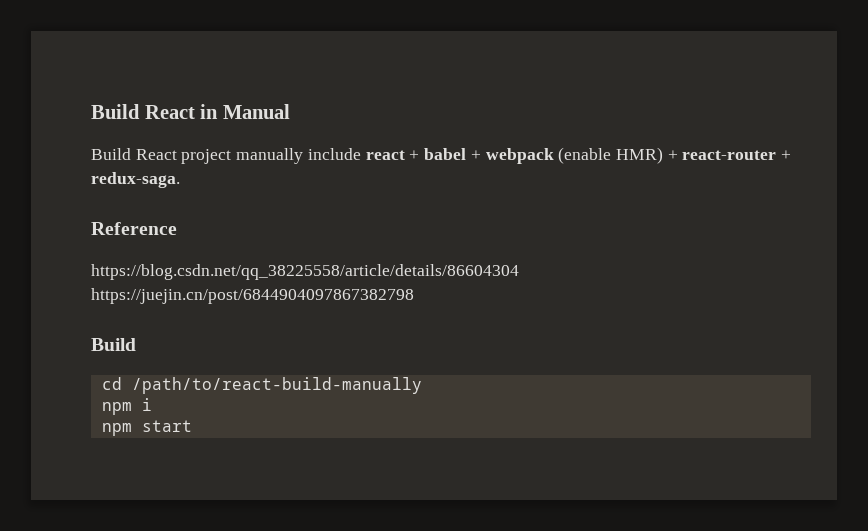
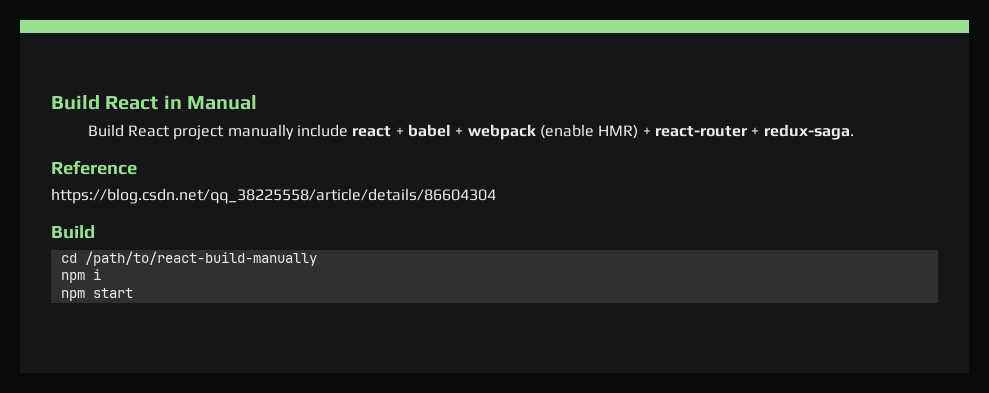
- https://blog.csdn.net/qq_38225558/article/details/86604304 https://juejin.cn/post/6844904097867382798
+ https://blog.csdn.net/qq_38225558/article/details/86604304

